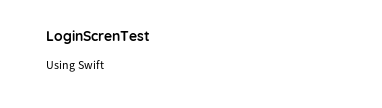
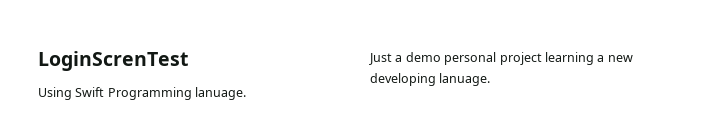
- Using Swift
+ Using Swift Programming lanuage.
+ Just a demo personal project learning a new developing lanuage.

